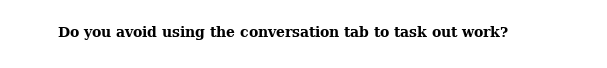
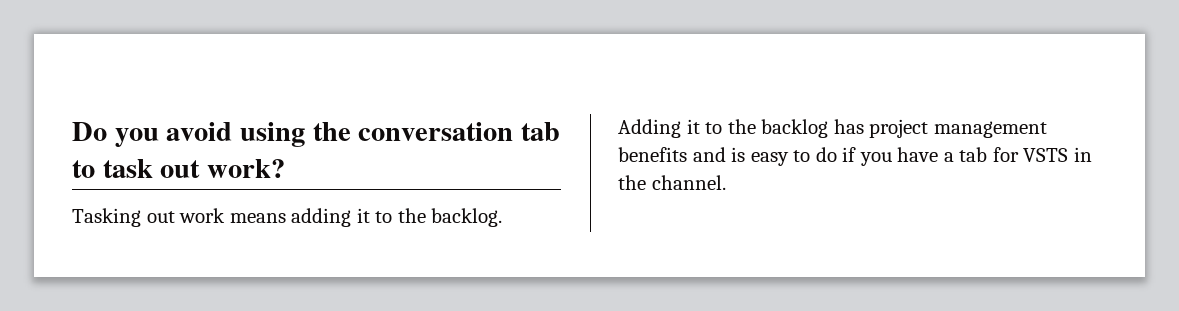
+ Tasking out work means adding it to the backlog. Adding it to the backlog has project management benefits and is easy to do if you have a tab for VSTS in the channel.

